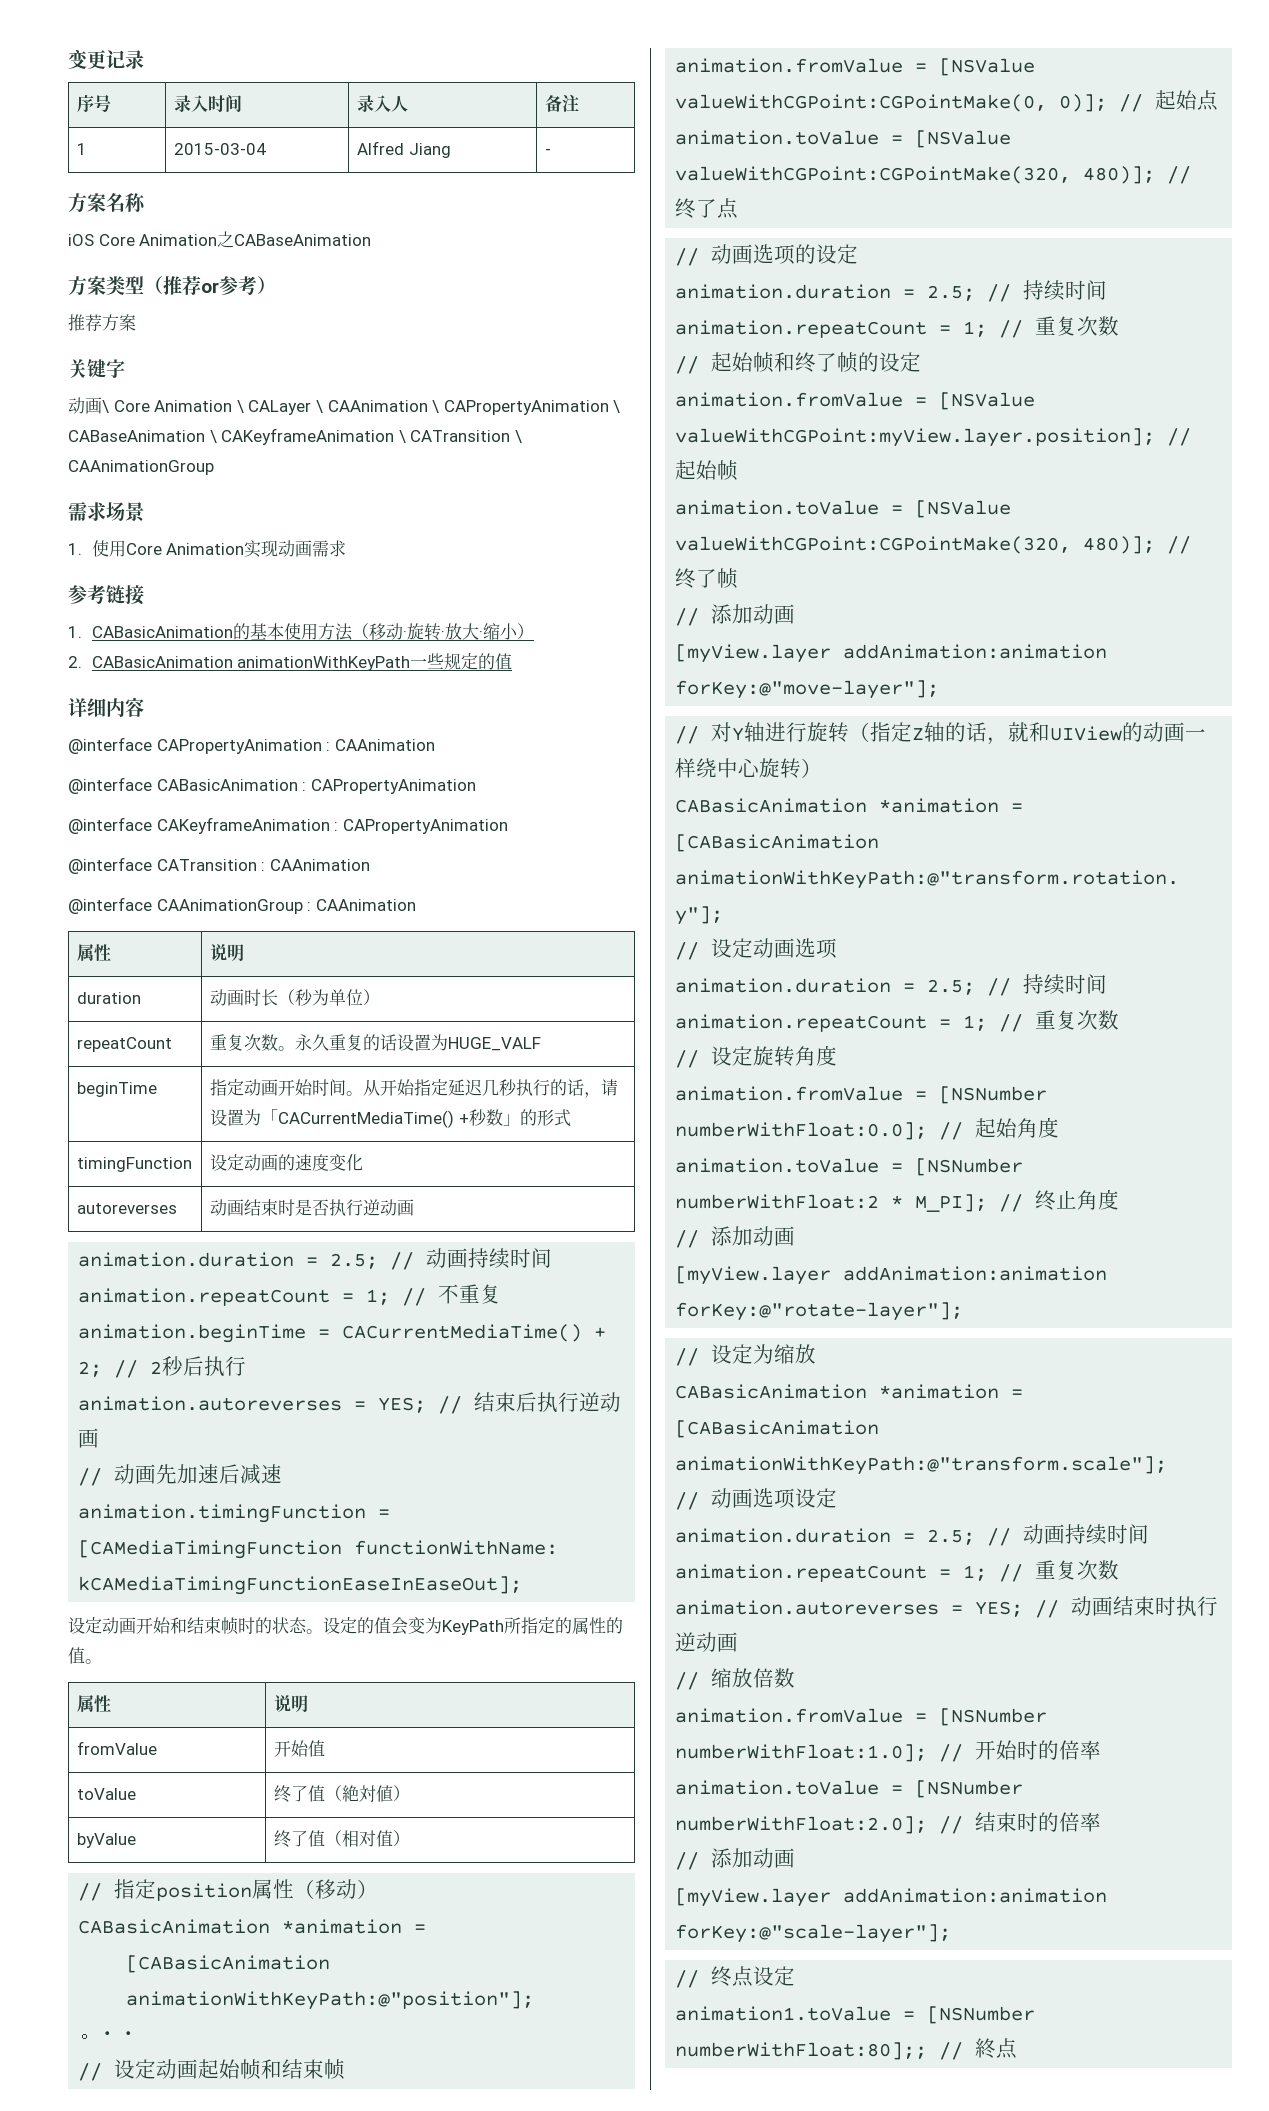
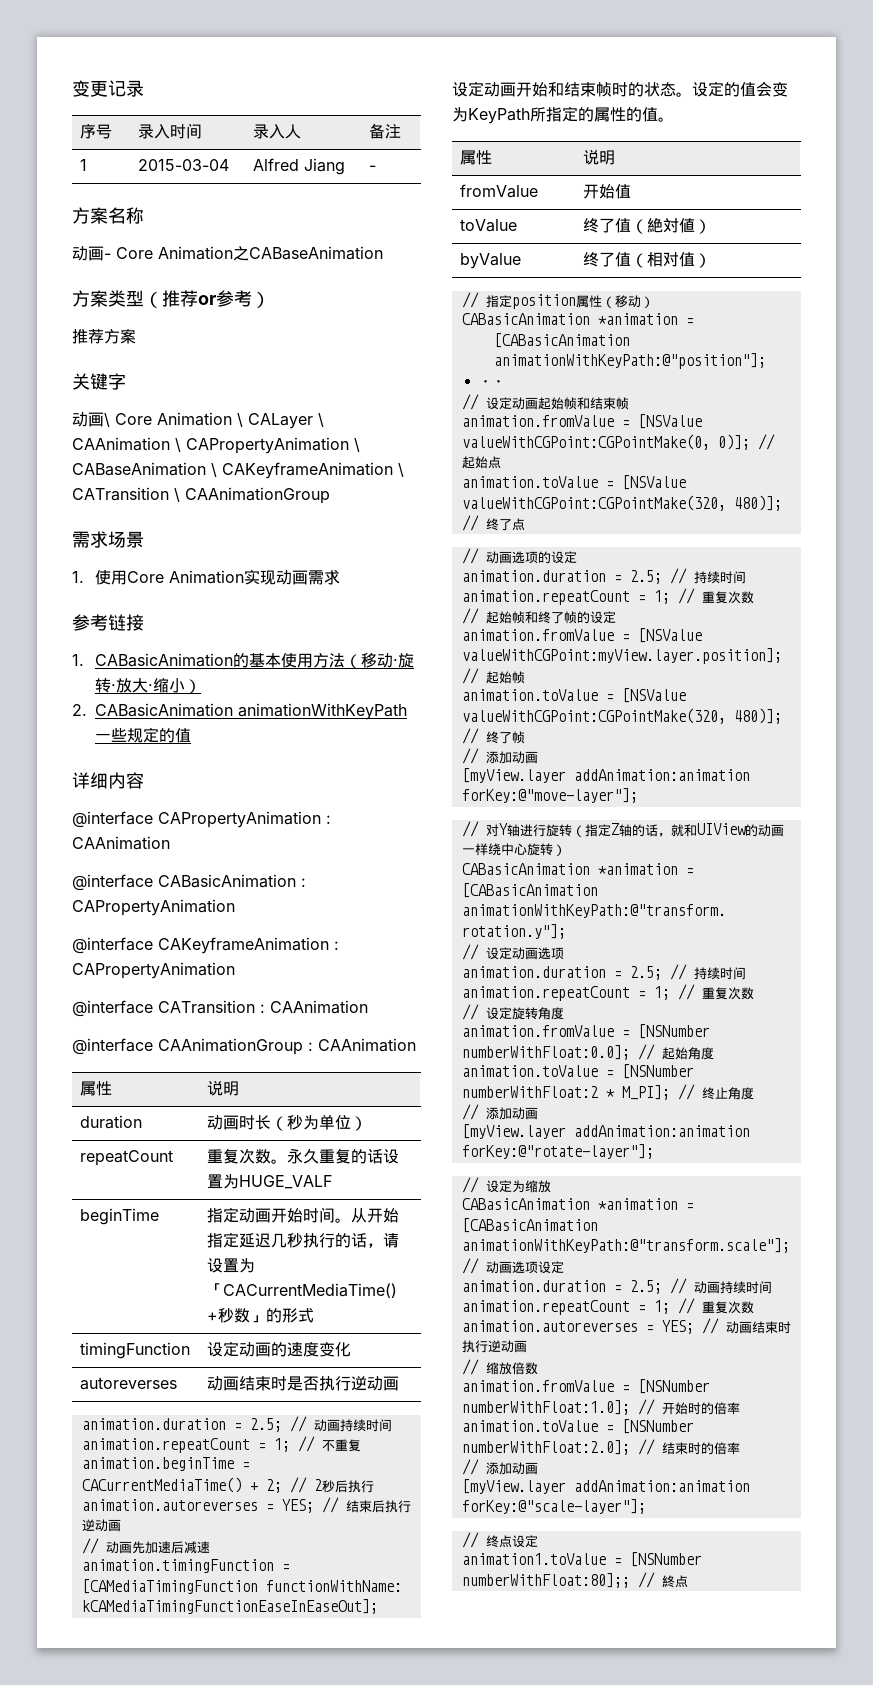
- iOS Core Animation之CABaseAnimation
+ 动画- Core Animation之CABaseAnimation

